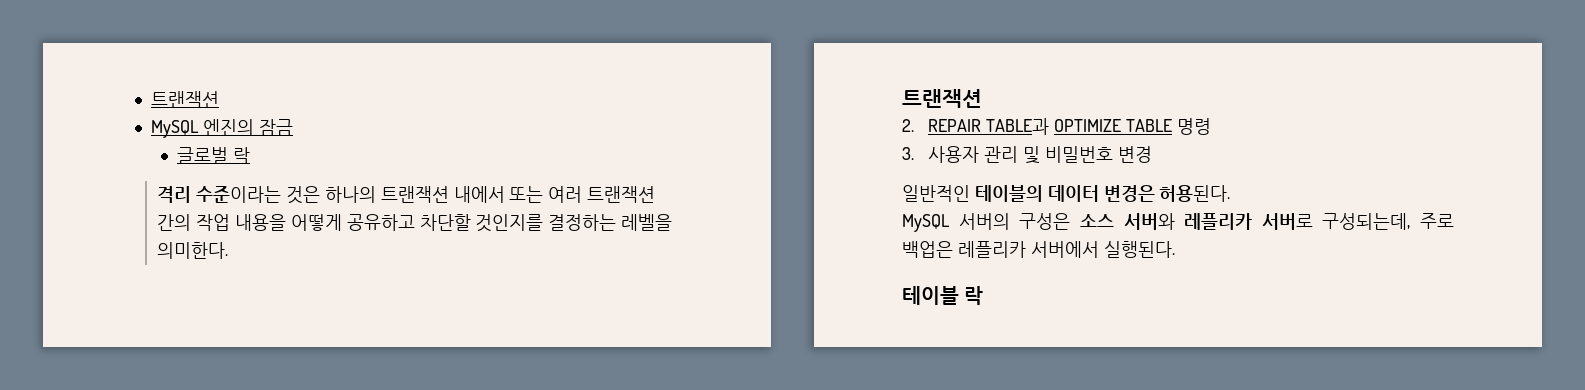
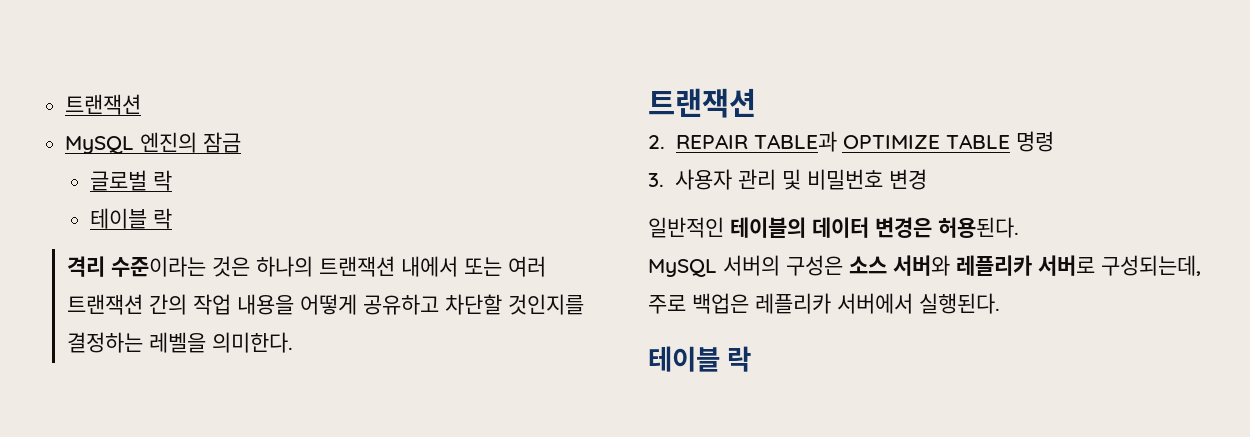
  글로벌 락
+ 테이블 락

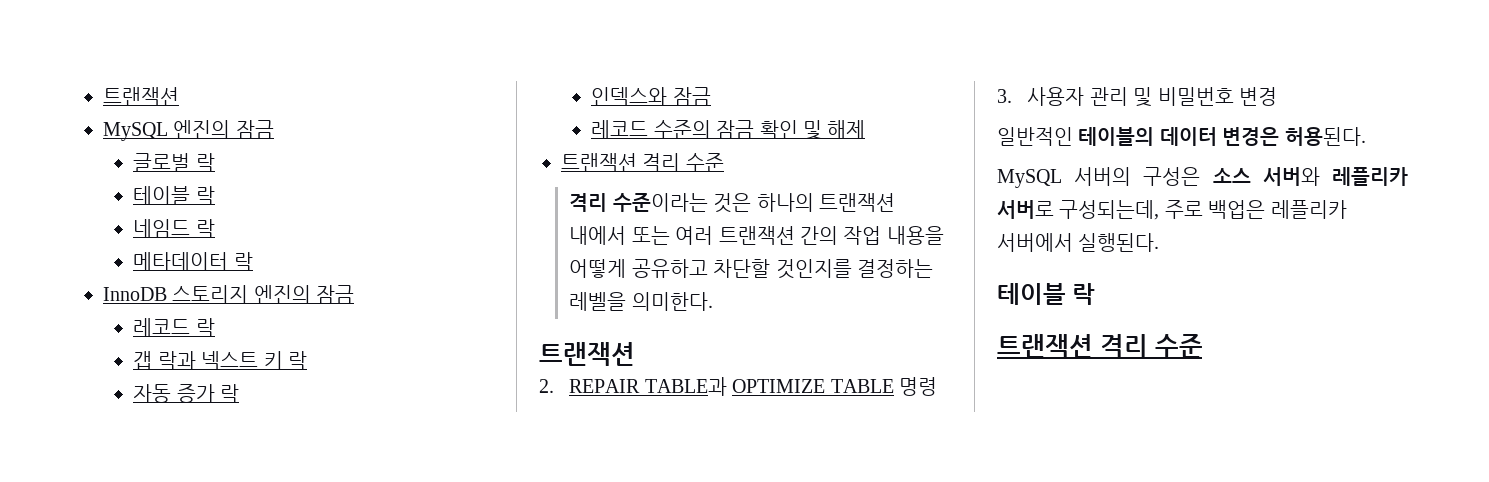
+ 네임드 락
+ 메타데이터 락
+ InnoDB 스토리지 엔진의 잠금
+ 레코드 락
+ 갭 락과 넥스트 키 락
+ 자동 증가 락
+ 인덱스와 잠금
+ 레코드 수준의 잠금 확인 및 해제
+ 트랜잭션 격리 수준
  MySQL 서버의 구성은 소스 서버와 레플리카 서버로 구성되는데, 주로 백업은 레플리카 서버에서 실행된다.
  테이블 락
+ 트랜잭션 격리 수준

